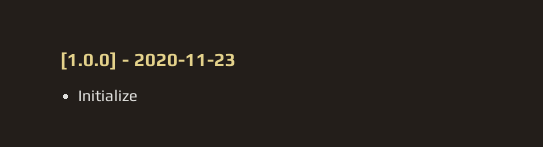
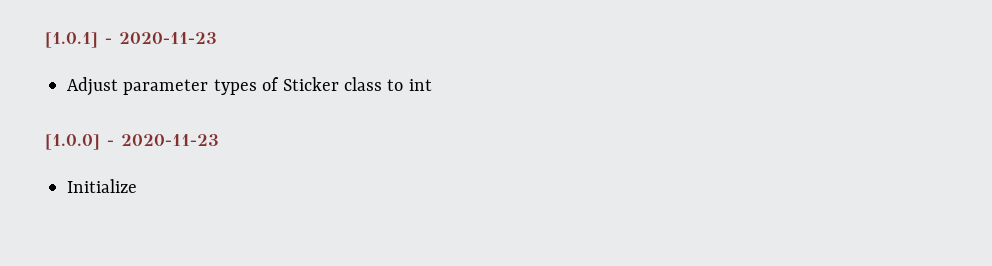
+ [1.0.1] - 2020-11-23
+ Adjust parameter types of Sticker class to int

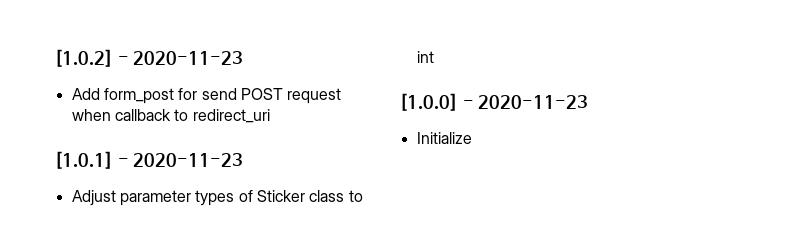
+ [1.0.2] - 2020-11-23
+ Add form_post for send POST request when callback to redirect_uri

